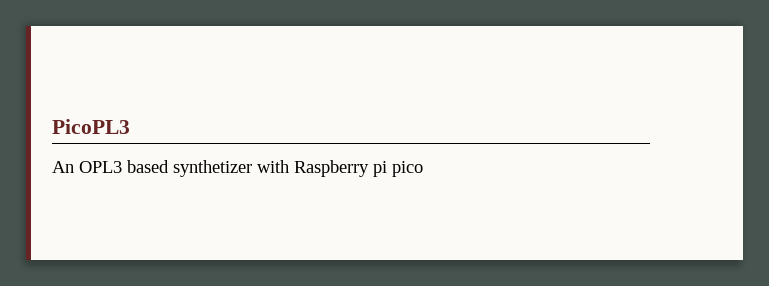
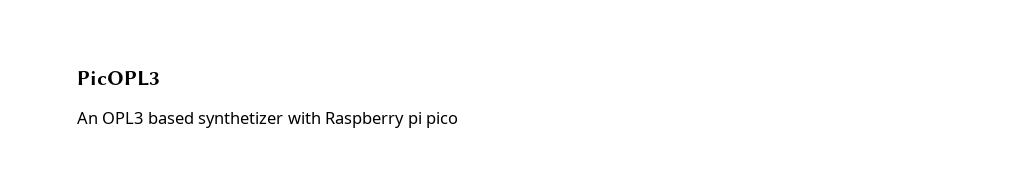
- PicoPL3
+ PicOPL3

